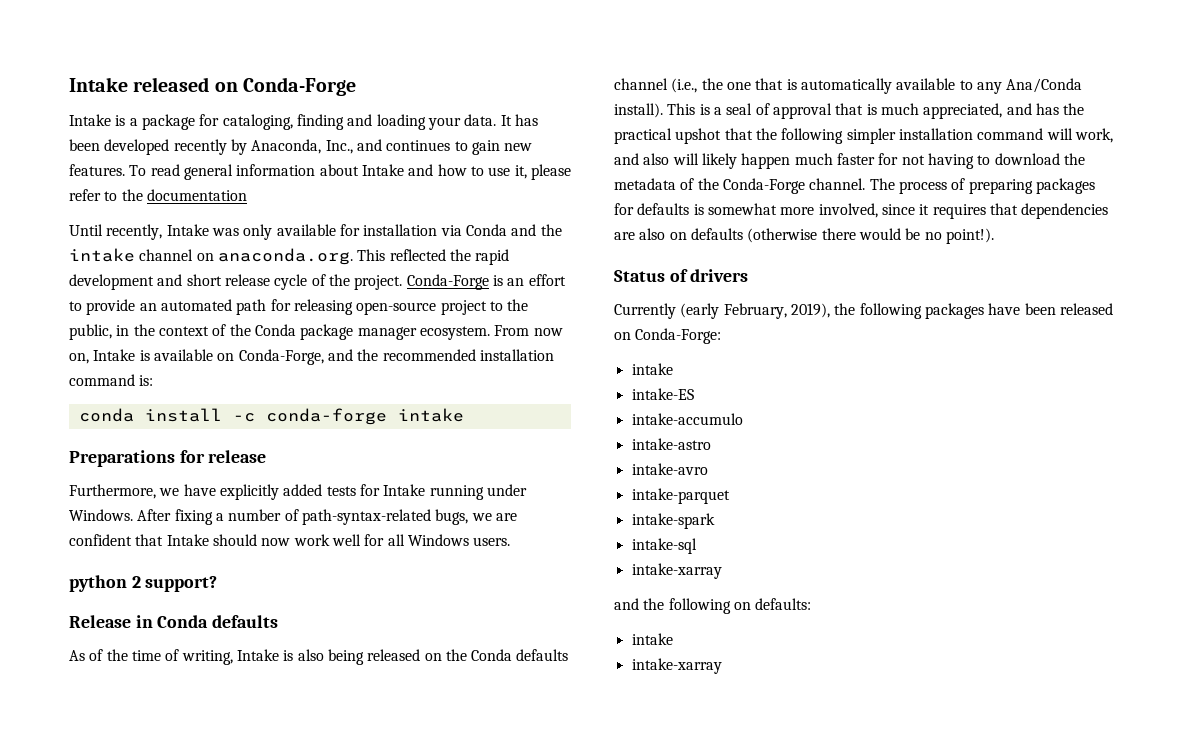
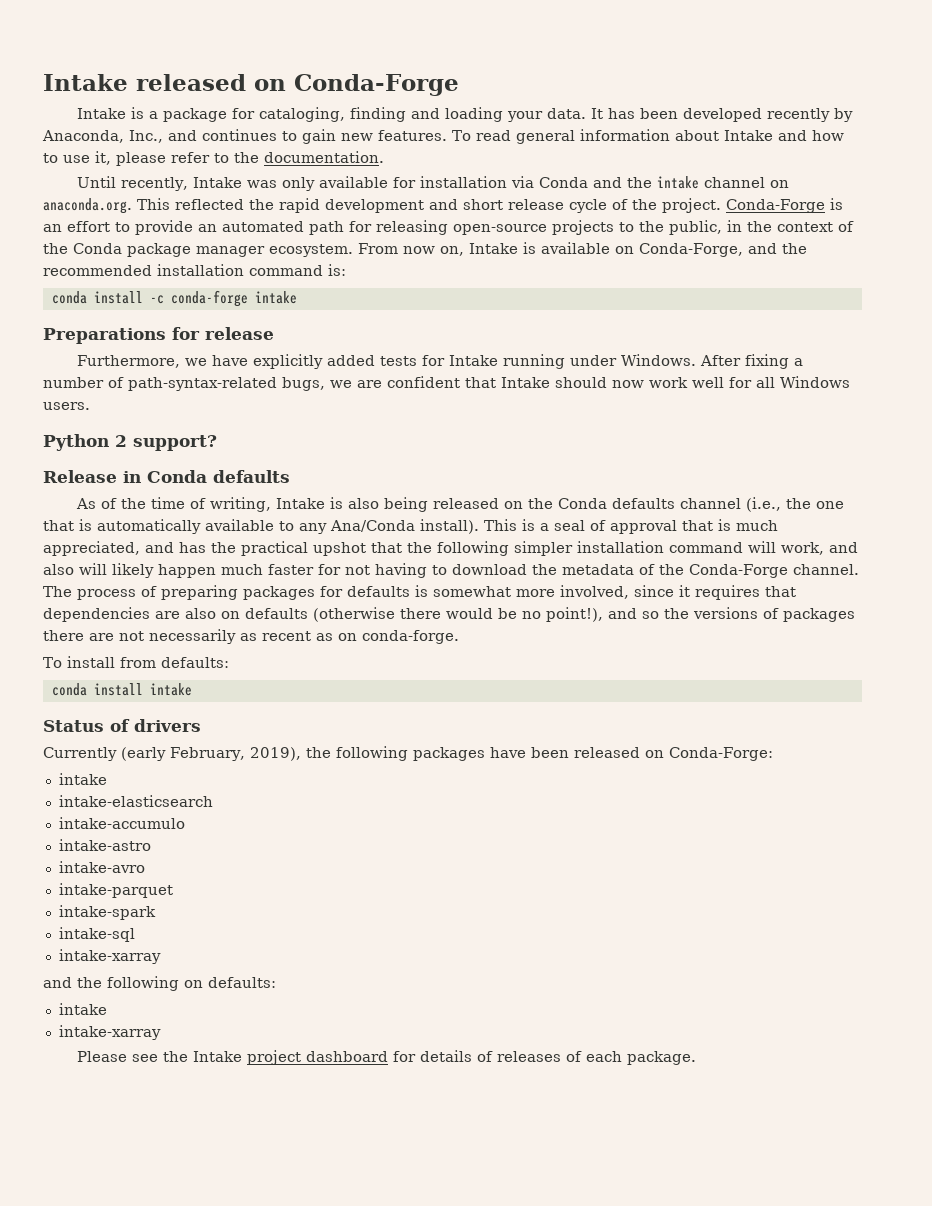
- To read general information about Intake and how to use it, please refer to the documentation
+ To read general information about Intake and how to use it, please refer to the documentation.
- Conda-Forge is an effort to provide an automated path for releasing open-source project to the public, in the context of the Conda package manager ecosystem.
+ Conda-Forge is an effort to provide an automated path for releasing open-source projects to the public, in the context of the Conda package manager ecosystem.
- python 2 support?
+ Python 2 support?
- The process of preparing packages for defaults is somewhat more involved, since it requires that dependencies are also on defaults (otherwise there would be no point!).
+ The process of preparing packages for defaults is somewhat more involved, since it requires that dependencies are also on defaults (otherwise there would be no point!), and so the versions of packages there are not necessarily as recent as on conda-forge.
+ To install from defaults:
+ conda install intake
- intake-ES
+ intake-elasticsearch
+ Please see the Intake project dashboard for details of releases of each package.

